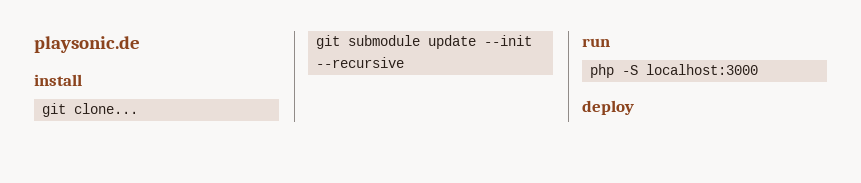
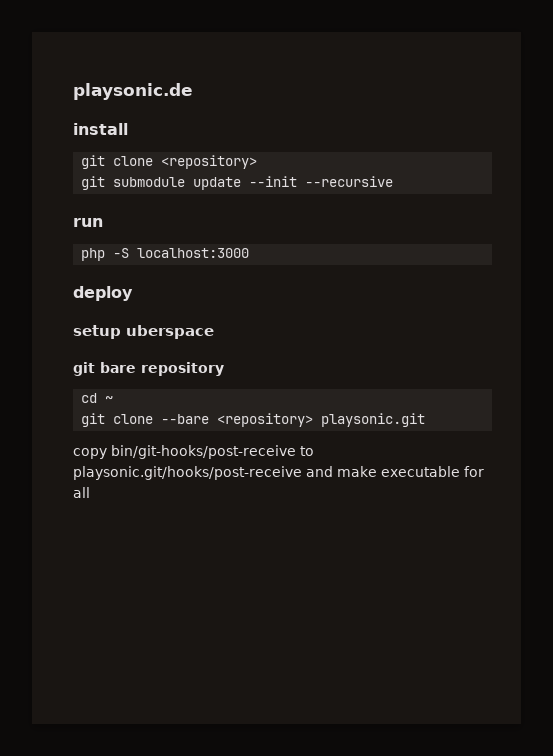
- git clone...
+ git clone <repository>
+ setup uberspace
+ git bare repository
+ cd ~
+ git clone --bare <repository> playsonic.git
+ copy bin/git-hooks/post-receive to playsonic.git/hooks/post-receive and make executable for all

